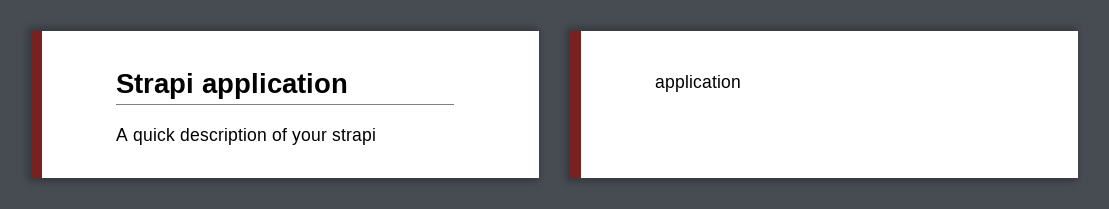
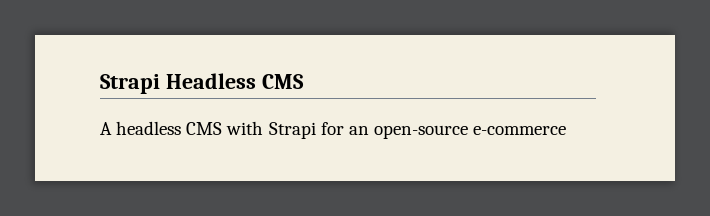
- Strapi application
+ Strapi Headless CMS
- A quick description of your strapi application
+ A headless CMS with Strapi for an open-source e-commerce

